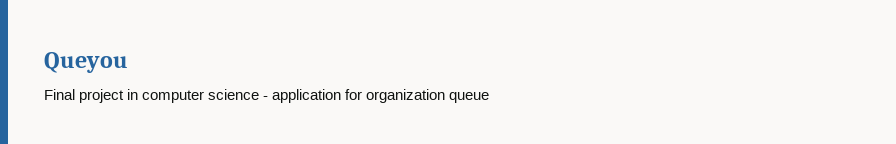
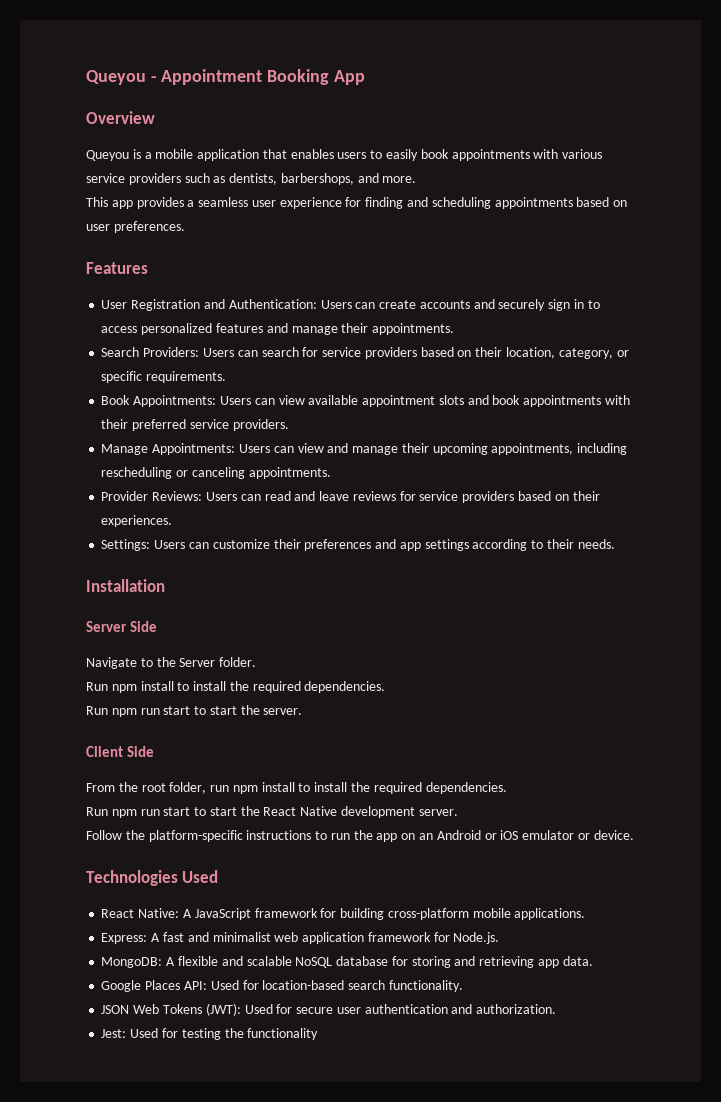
- Queyou
- Final project in computer science - application for organization queue
+ Queyou - Appointment Booking App
+ Overview
+ Queyou is a mobile application that enables users to easily book appointments with various service providers such as dentists, barbershops, and more.
+ This app provides a seamless user experience for finding and scheduling appointments based on user preferences.
+ Features
+ User Registration and Authentication: Users can create accounts and securely sign in to access personalized features and manage their appointments.
+ Search Providers: Users can search for service providers based on their location, category, or specific requirements.
+ Book Appointments: Users can view available appointment slots and book appointments with their preferred service providers.
+ Manage Appointments: Users can view and manage their upcoming appointments, including rescheduling or canceling appointments.
+ Provider Reviews: Users can read and leave reviews for service providers based on their experiences.
+ Settings: Users can customize their preferences and app settings according to their needs.
+ Installation
+ Server Side
+ Navigate to the Server folder.
+ Run npm install to install the required dependencies.
+ Run npm run start to start the server.
+ Client Side
+ From the root folder, run npm install to install the required dependencies.
+ Run npm run start to start the React Native development server.
+ Follow the platform-specific instructions to run the app on an Android or iOS emulator or device.
+ Technologies Used
+ React Native: A JavaScript framework for building cross-platform mobile applications.
+ Express: A fast and minimalist web application framework for Node.js.
+ MongoDB: A flexible and scalable NoSQL database for storing and retrieving app data.
+ Google Places API: Used for location-based search functionality.
+ JSON Web Tokens (JWT): Used for secure user authentication and authorization.
+ Jest: Used for testing the functionality

